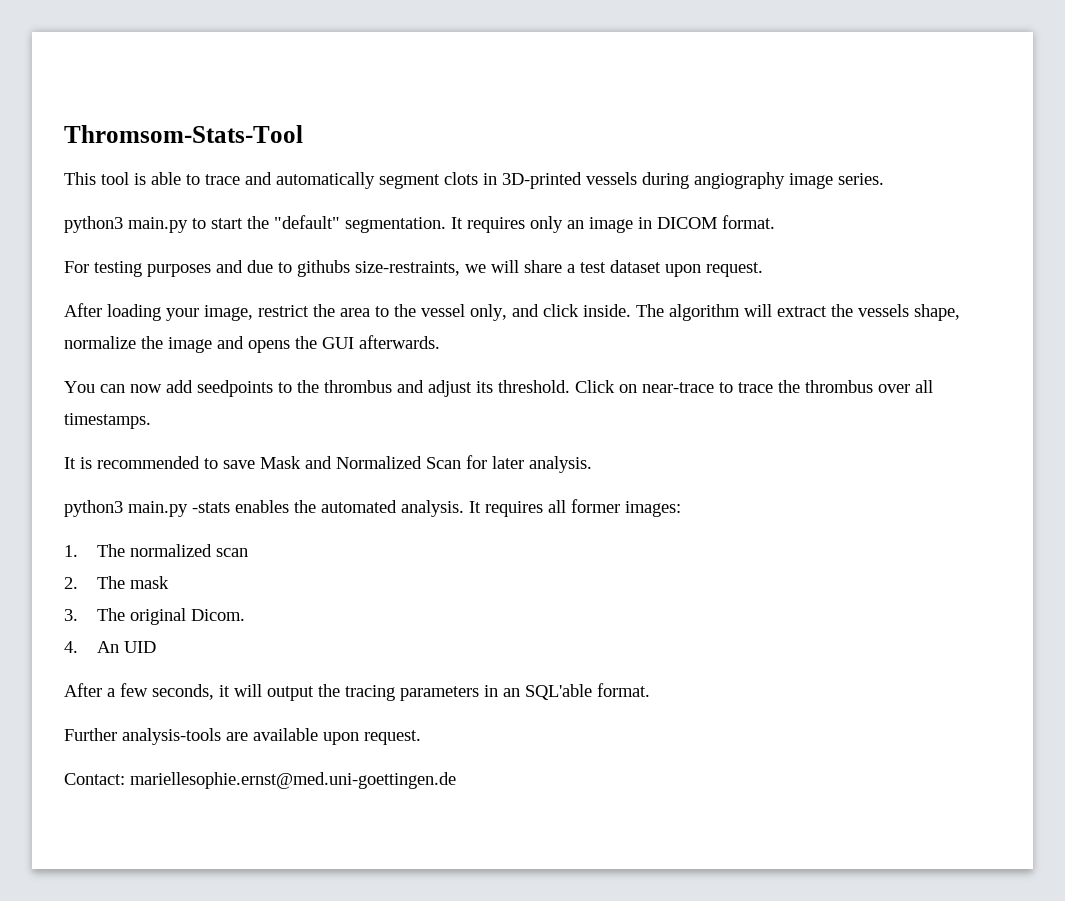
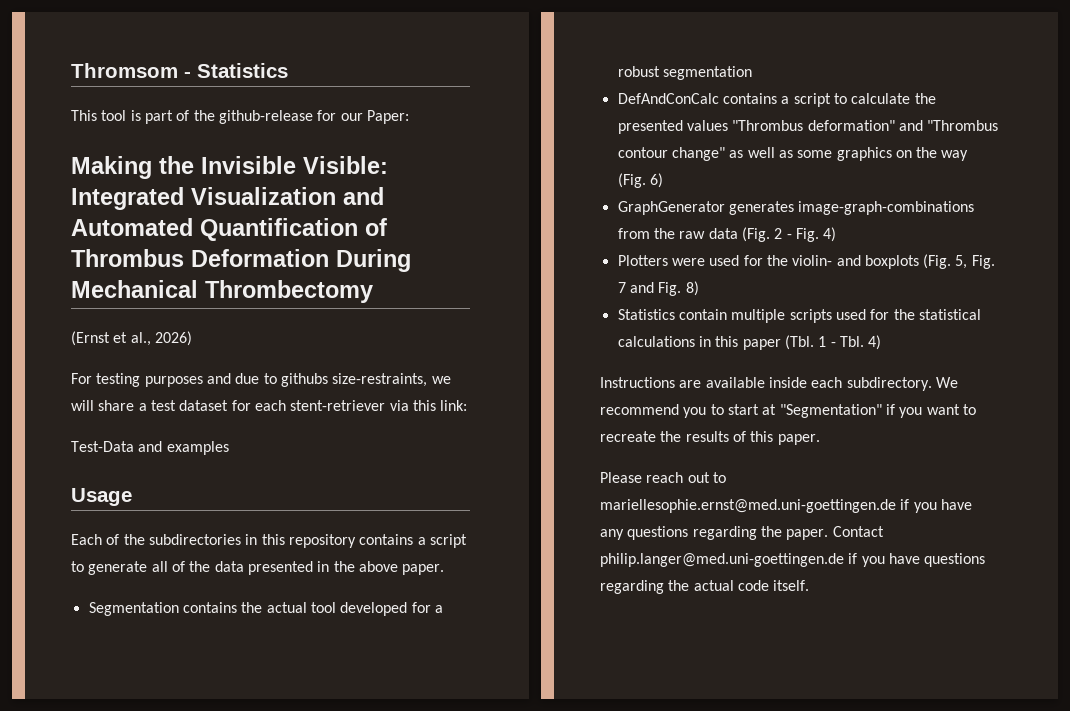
- Thromsom-Stats-Tool
+ Thromsom - Statistics
- This tool is able to trace and automatically segment clots in 3D-printed vessels during angiography image series.
- python3 main.py to start the "default" segmentation. It requires only an image in DICOM format.
+ This tool is part of the github-release for our Paper:
+ Making the Invisible Visible: Integrated Visualization and Automated Quantification of Thrombus Deformation During Mechanical Thrombectomy
+ (Ernst et al., 2026)
- For testing purposes and due to githubs size-restraints, we will share a test dataset upon request.
- After loading your image, restrict the area to the vessel only, and click inside. The algorithm will extract the vessels shape, normalize the image and opens the GUI afterwards.
- You can now add seedpoints to the thrombus and adjust its threshold. Click on near-trace to trace the thrombus over all timestamps.
- It is recommended to save Mask and Normalized Scan for later analysis.
- python3 main.py -stats enables the automated analysis. It requires all former images:
- 1. The normalized scan
- 2. The mask
- 3. The original Dicom.
- 4. An UID
- After a few seconds, it will output the tracing parameters in an SQL'able format.
- Further analysis-tools are available upon request.
- Contact: mariellesophie.ernst@med.uni-goettingen.de
+ For testing purposes and due to githubs size-restraints, we will share a test dataset for each stent-retriever via this link:
+ Test-Data and examples
+ Usage
+ Each of the subdirectories in this repository contains a script to generate all of the data presented in the above paper.
+ Segmentation contains the actual tool developed for a robust segmentation
+ DefAndConCalc contains a script to calculate the presented values "Thrombus deformation" and "Thrombus contour change" as well as some graphics on the way (Fig. 6)
+ GraphGenerator generates image-graph-combinations from the raw data (Fig. 2 - Fig. 4)
+ Plotters were used for the violin- and boxplots (Fig. 5, Fig. 7 and Fig. 8)
+ Statistics contain multiple scripts used for the statistical calculations in this paper (Tbl. 1 - Tbl. 4)
+ Instructions are available inside each subdirectory. We recommend you to start at "Segmentation" if you want to recreate the results of this paper.
+ Please reach out to mariellesophie.ernst@med.uni-goettingen.de if you have any questions regarding the paper. Contact philip.langer@med.uni-goettingen.de if you have questions regarding the actual code itself.

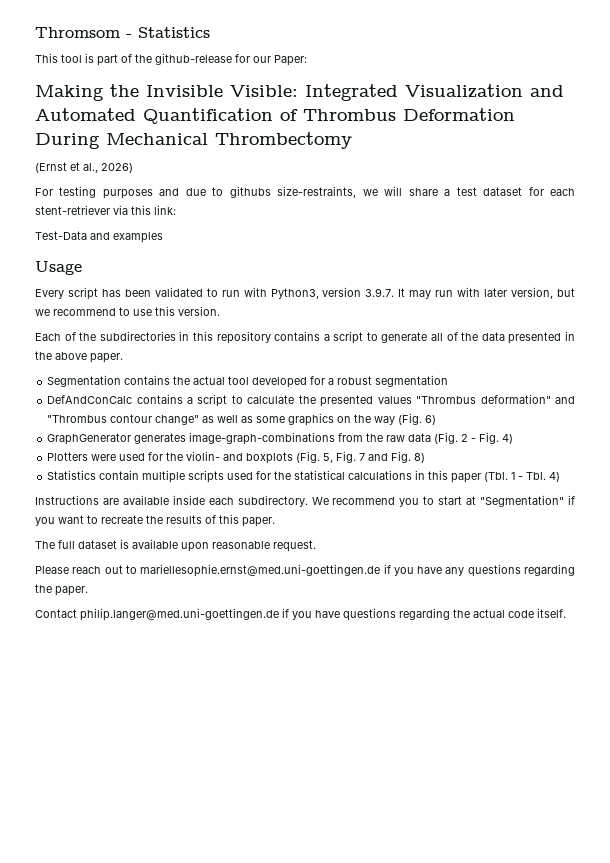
+ Every script has been validated to run with Python3, version 3.9.7. It may run with later version, but we recommend to use this version.
+ The full dataset is available upon reasonable request.
- Please reach out to mariellesophie.ernst@med.uni-goettingen.de if you have any questions regarding the paper. Contact philip.langer@med.uni-goettingen.de if you have questions regarding the actual code itself.
+ Please reach out to mariellesophie.ernst@med.uni-goettingen.de if you have any questions regarding the paper.
+ Contact philip.langer@med.uni-goettingen.de if you have questions regarding the actual code itself.

